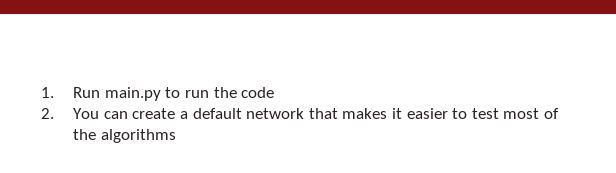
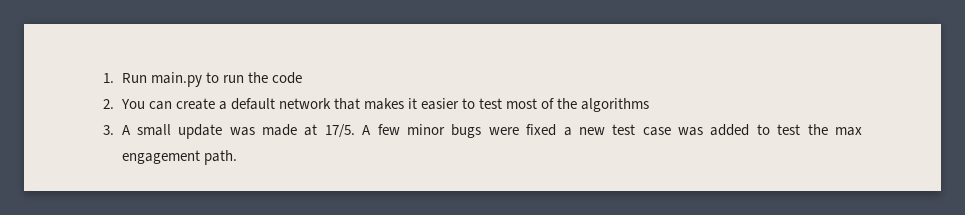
+ 3. A small update was made at 17/5. A few minor bugs were fixed a new test case was added to test the max engagement path.

